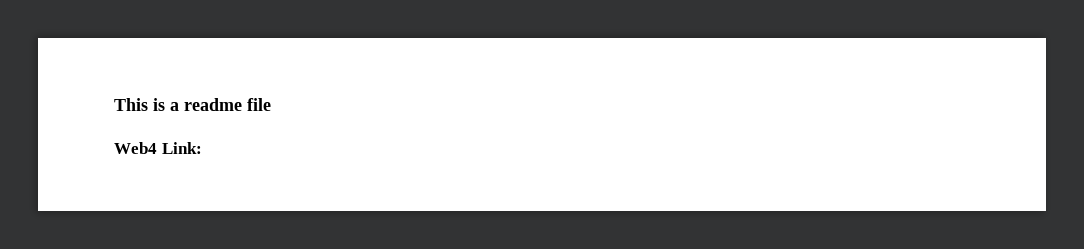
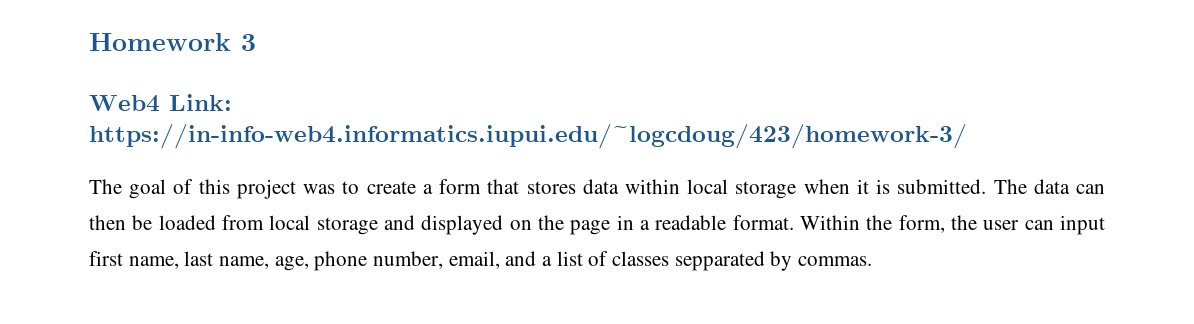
- This is a readme file
- Web4 Link:
+ Homework 3
+ Web4 Link: https://in-info-web4.informatics.iupui.edu/~logcdoug/423/homework-3/
+ The goal of this project was to create a form that stores data within local storage when it is submitted. The data can then be loaded from local storage and displayed on the page in a readable format. Within the form, the user can input first name, last name, age, phone number, email, and a list of classes sepparated by commas.

